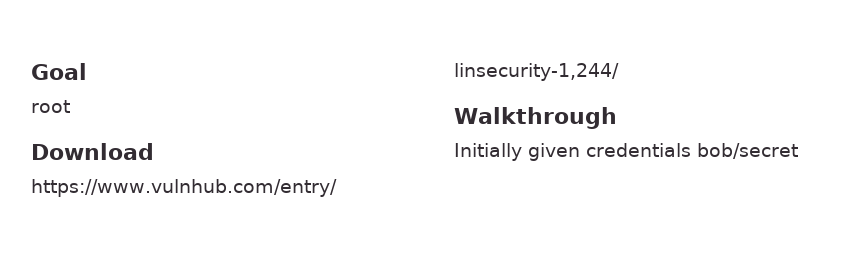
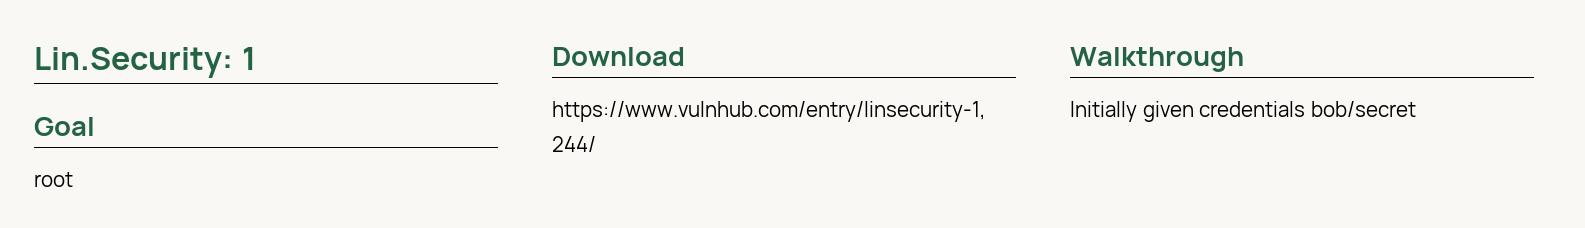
+ Lin.Security: 1

